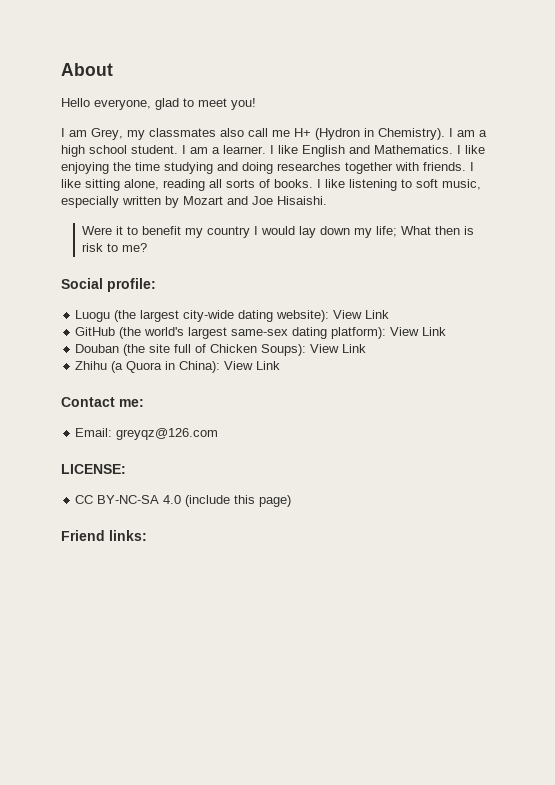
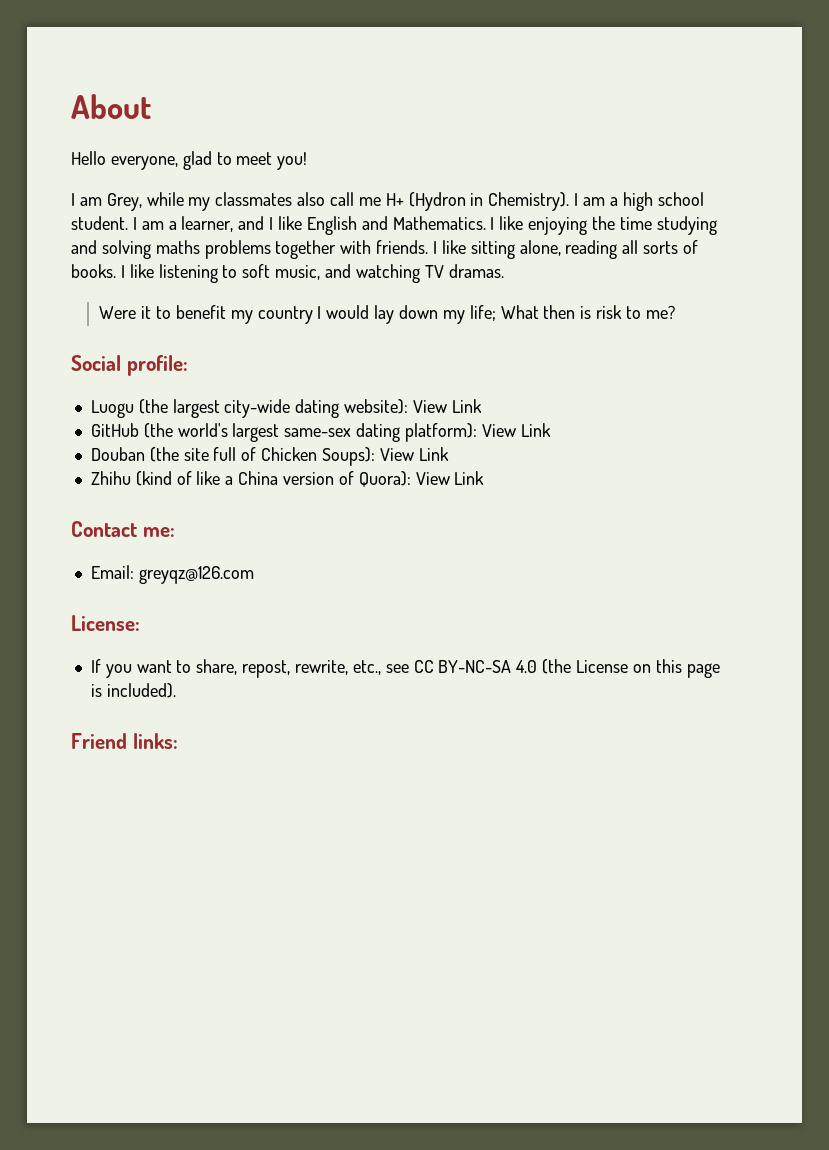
- I am Grey, my classmates also call me H+ (Hydron in Chemistry).
+ I am Grey, while my classmates also call me H+ (Hydron in Chemistry).
- I am a learner. I like English and Mathematics.
+ I am a learner, and I like English and Mathematics.
- I like enjoying the time studying and doing researches together with friends.
+ I like enjoying the time studying and solving maths problems together with friends.
- I like listening to soft music, especially written by Mozart and Joe Hisaishi.
+ I like listening to soft music, and watching TV dramas.
- Zhihu (a Quora in China): View Link
+ Zhihu (kind of like a China version of Quora): View Link
- LICENSE:
- CC BY-NC-SA 4.0 (include this page)
+ License:
+ If you want to share, repost, rewrite, etc., see CC BY-NC-SA 4.0 (the License on this page is included).

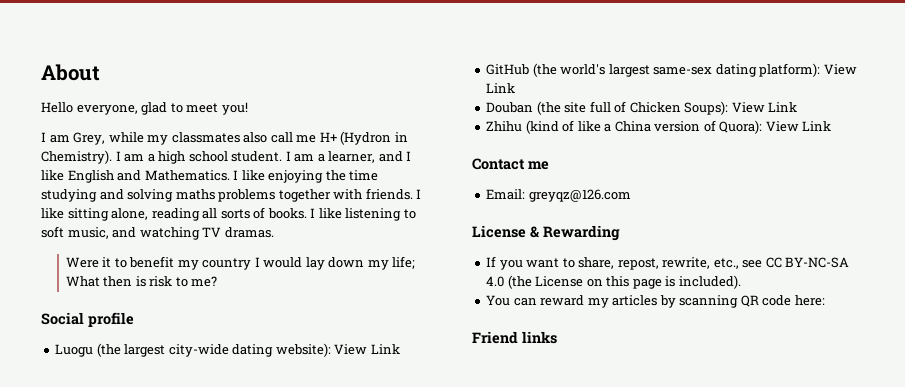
- Social profile:
+ Social profile
- Contact me:
+ Contact me
- License:
+ License & Rewarding
+ You can reward my articles by scanning QR code here:
- Friend links:
+ Friend links

